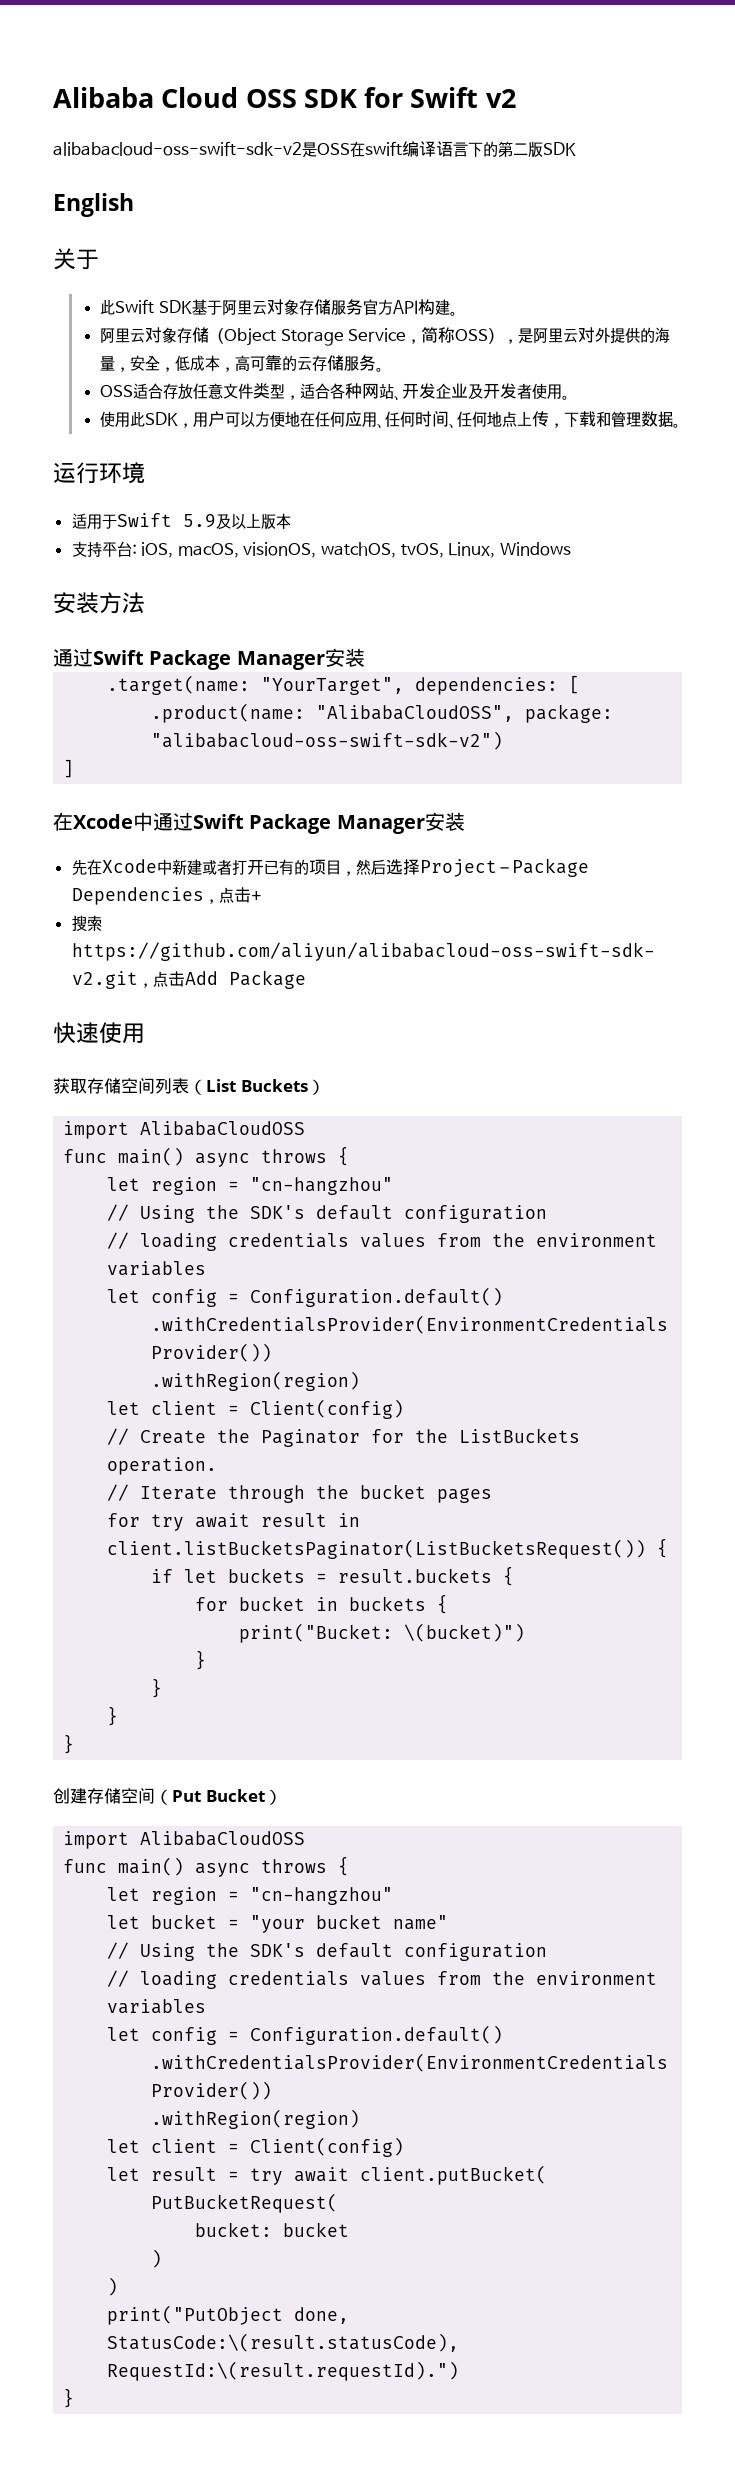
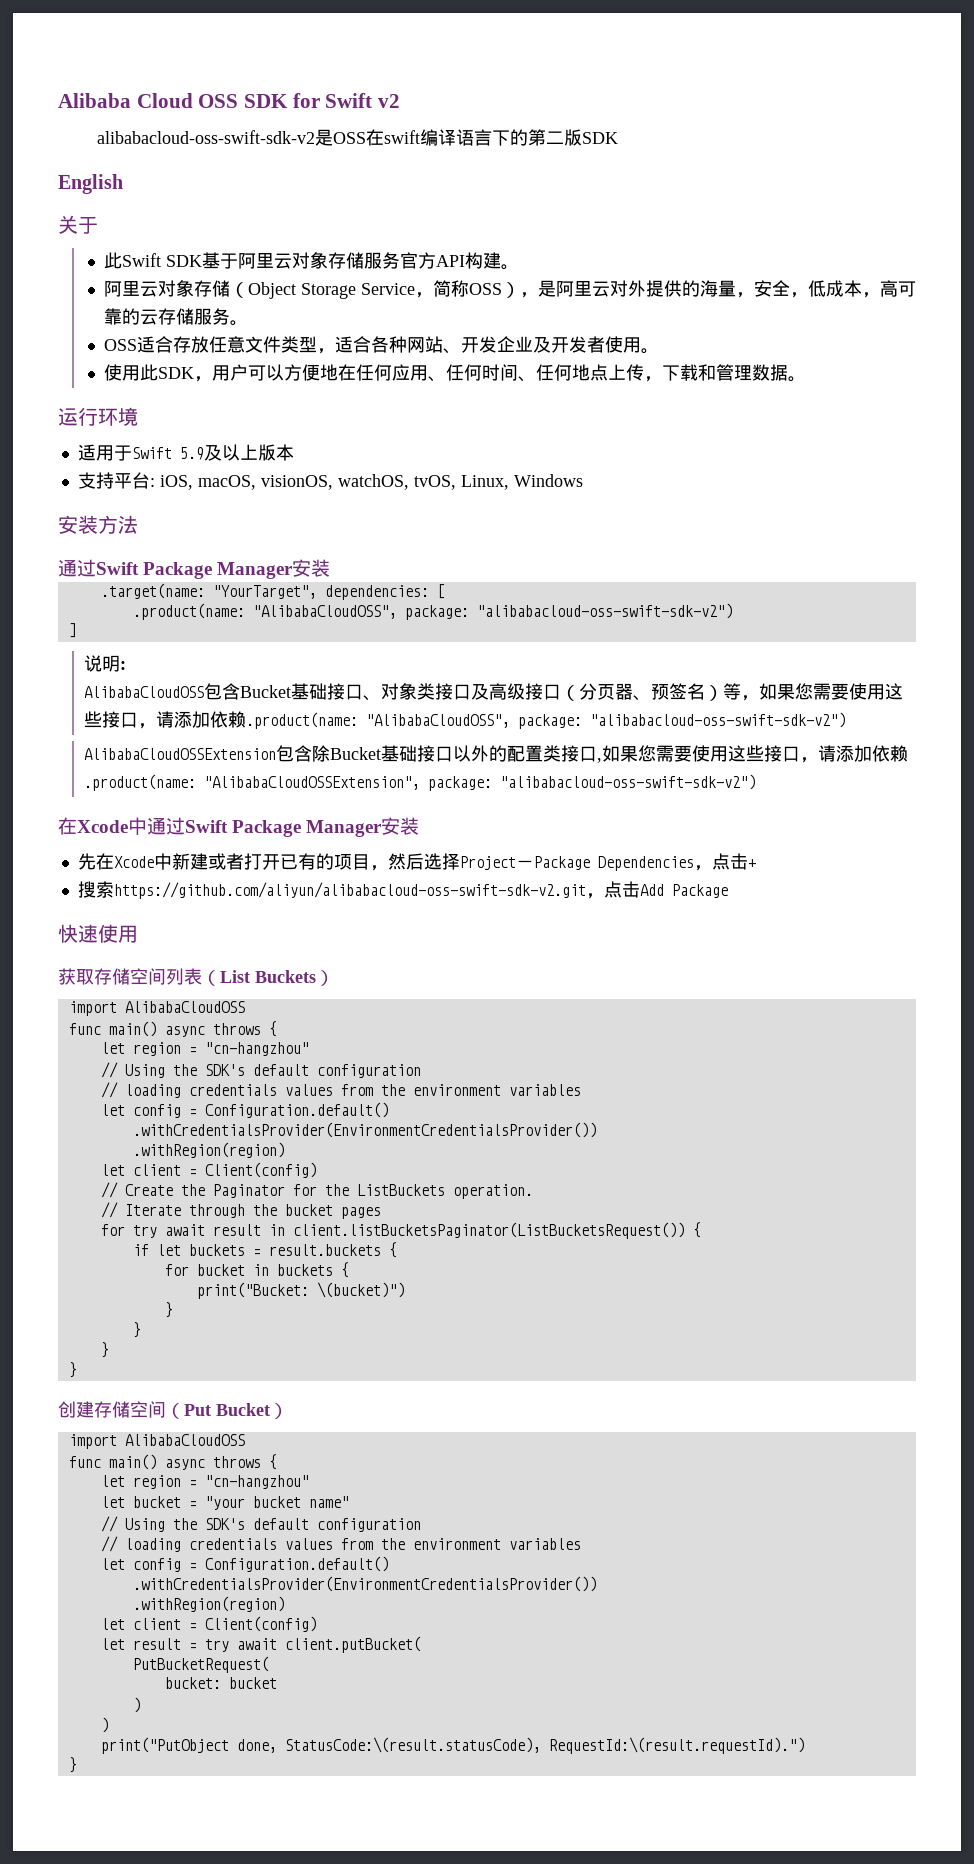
+ 说明:
+ AlibabaCloudOSS包含Bucket基础接口、对象类接口及高级接口（分页器、预签名）等，如果您需要使用这些接口，请添加依赖.product(name: "AlibabaCloudOSS", package: "alibabacloud-oss-swift-sdk-v2")
+ AlibabaCloudOSSExtension包含除Bucket基础接口以外的配置类接口,如果您需要使用这些接口，请添加依赖.product(name: "AlibabaCloudOSSExtension", package: "alibabacloud-oss-swift-sdk-v2")

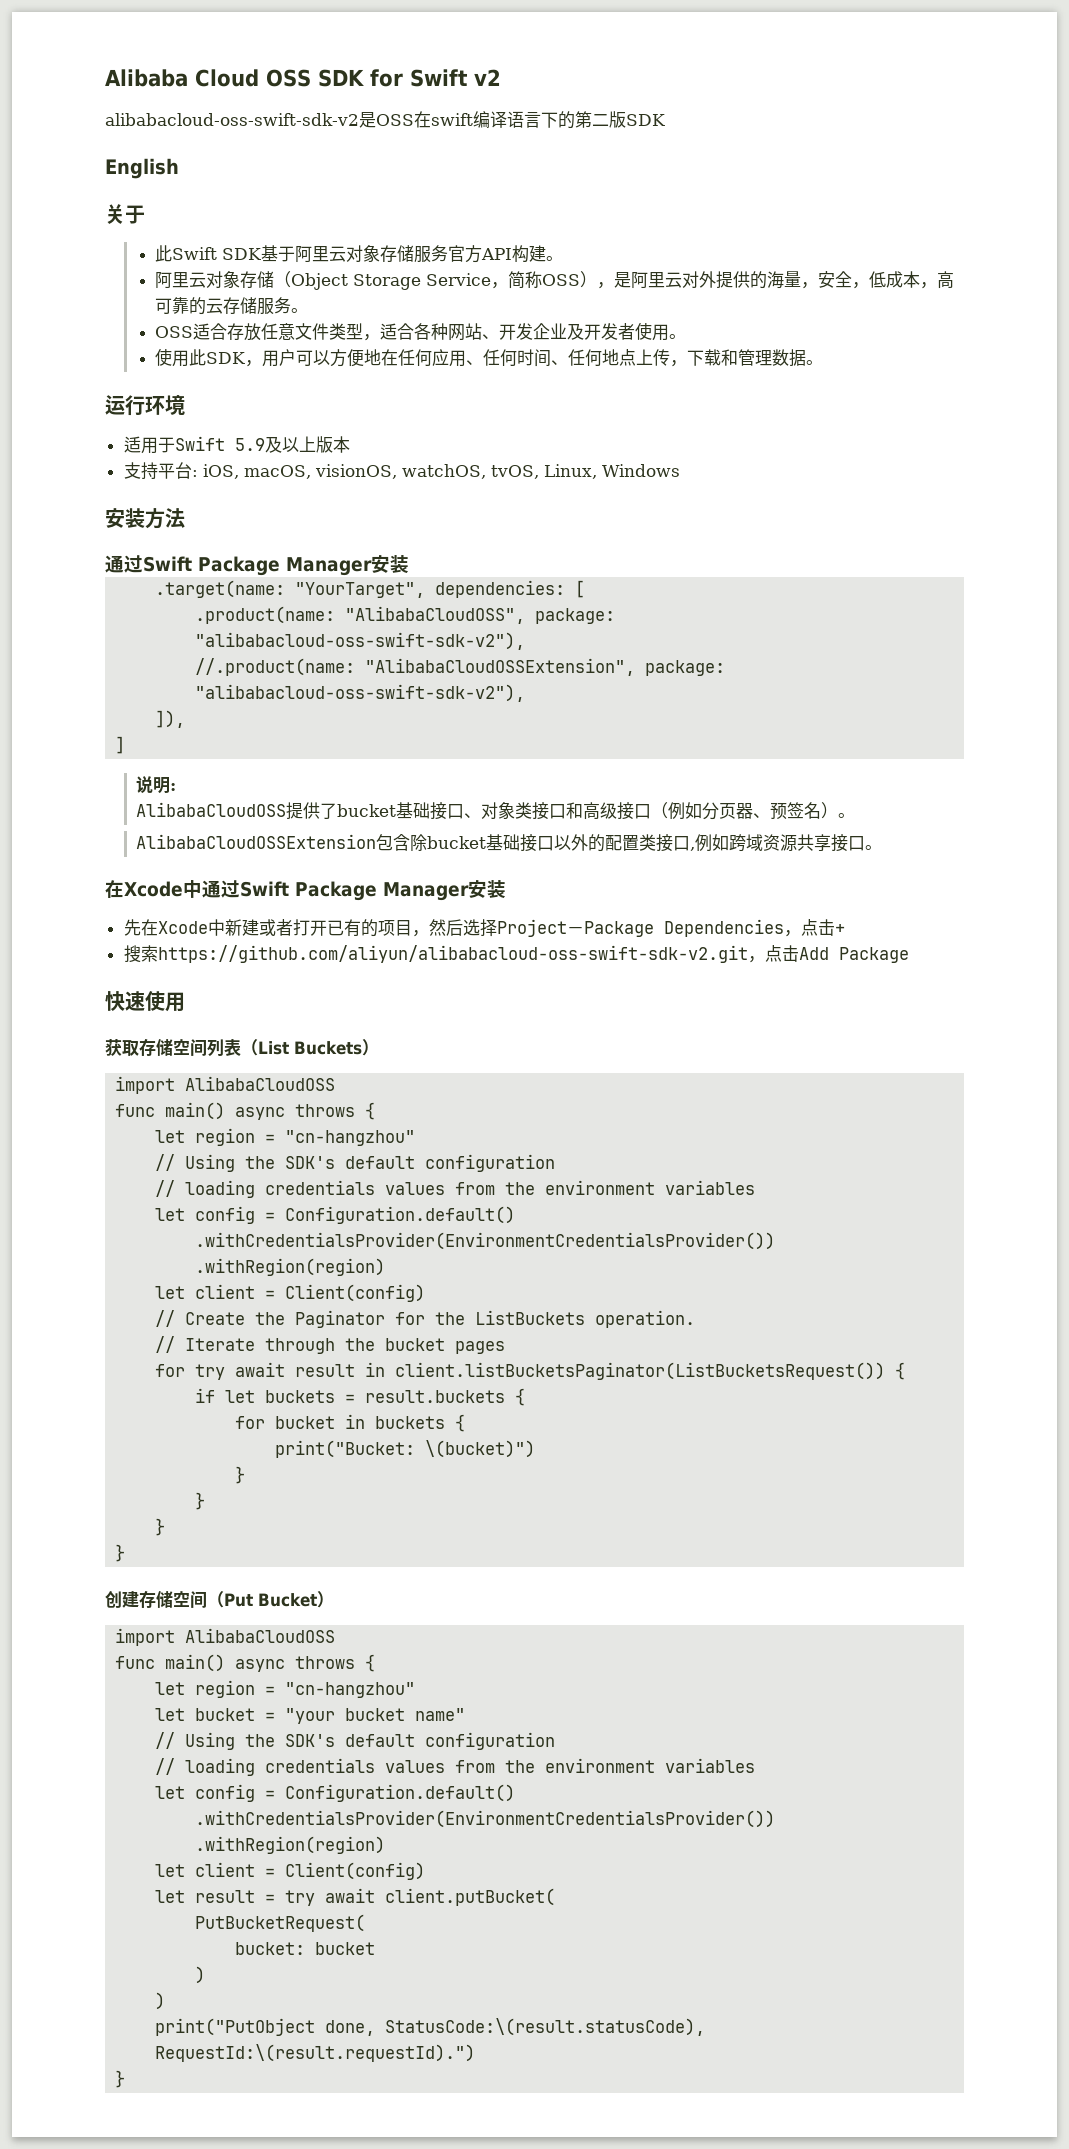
  .target(name: "YourTarget", dependencies: [
- .product(name: "AlibabaCloudOSS", package: "alibabacloud-oss-swift-sdk-v2")
+ .product(name: "AlibabaCloudOSS", package: "alibabacloud-oss-swift-sdk-v2"),
+ //.product(name: "AlibabaCloudOSSExtension", package: "alibabacloud-oss-swift-sdk-v2"),
+ ]),
- AlibabaCloudOSS包含Bucket基础接口、对象类接口及高级接口（分页器、预签名）等，如果您需要使用这些接口，请添加依赖.product(name: "AlibabaCloudOSS", package: "alibabacloud-oss-swift-sdk-v2")
+ AlibabaCloudOSS提供了bucket基础接口、对象类接口和高级接口（例如分页器、预签名）。
- AlibabaCloudOSSExtension包含除Bucket基础接口以外的配置类接口,如果您需要使用这些接口，请添加依赖.product(name: "AlibabaCloudOSSExtension", package: "alibabacloud-oss-swift-sdk-v2")
+ AlibabaCloudOSSExtension包含除bucket基础接口以外的配置类接口,例如跨域资源共享接口。

